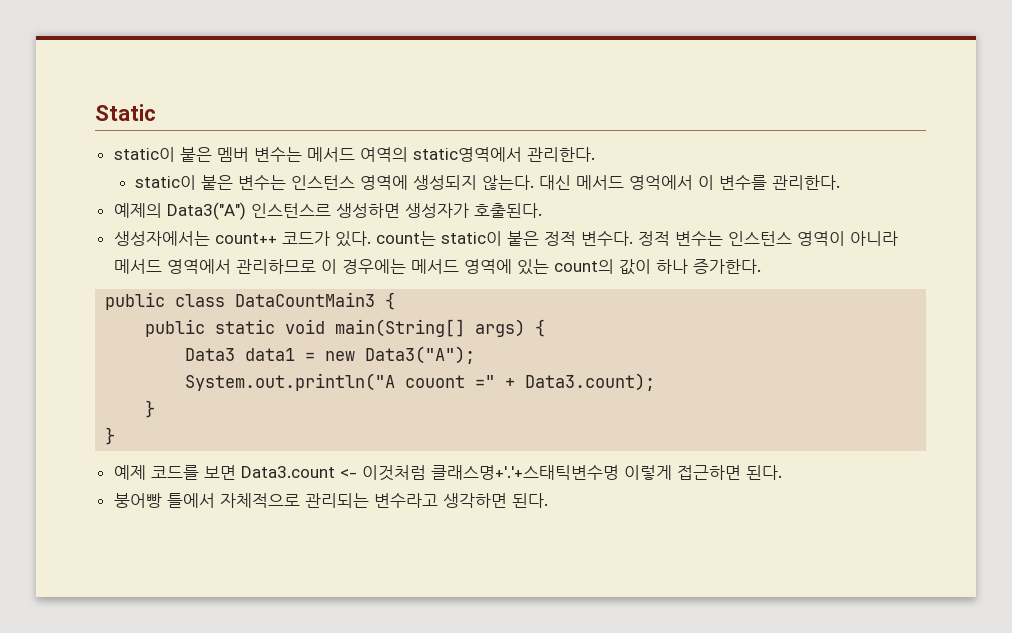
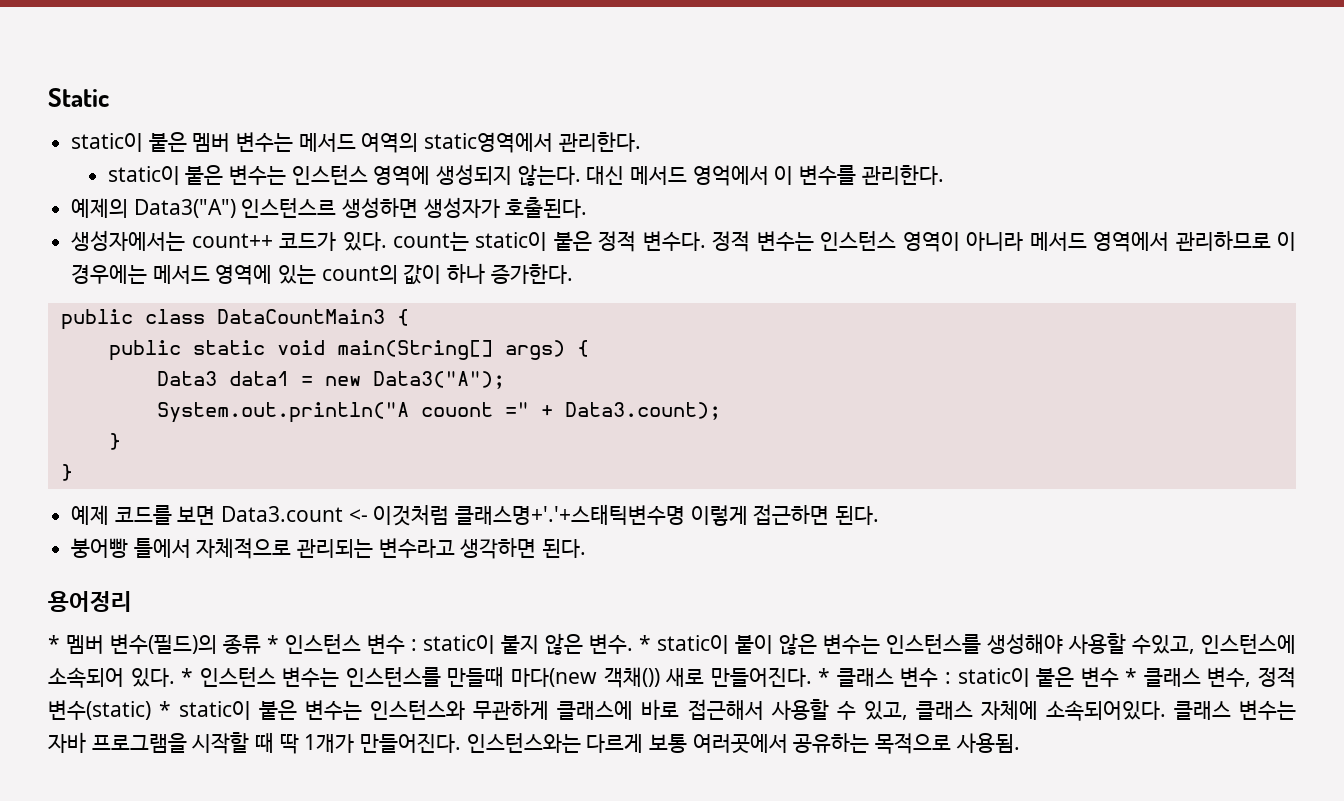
+ 용어정리
+ * 멤버 변수(필드)의 종류 * 인스턴스 변수 : static이 붙지 않은 변수. * static이 붙이 않은 변수는 인스턴스를 생성해야 사용할 수있고, 인스턴스에 소속되어 있다. * 인스턴스 변수는 인스턴스를 만들때 마다(new 객채()) 새로 만들어진다. * 클래스 변수 : static이 붙은 변수 * 클래스 변수, 정적 변수(static) * static이 붙은 변수는 인스턴스와 무관하게 클래스에 바로 접근해서 사용할 수 있고, 클래스 자체에 소속되어있다. 클래스 변수는 자바 프로그램을 시작할 때 딱 1개가 만들어진다. 인스턴스와는 다르게 보통 여러곳에서 공유하는 목적으로 사용됨.

